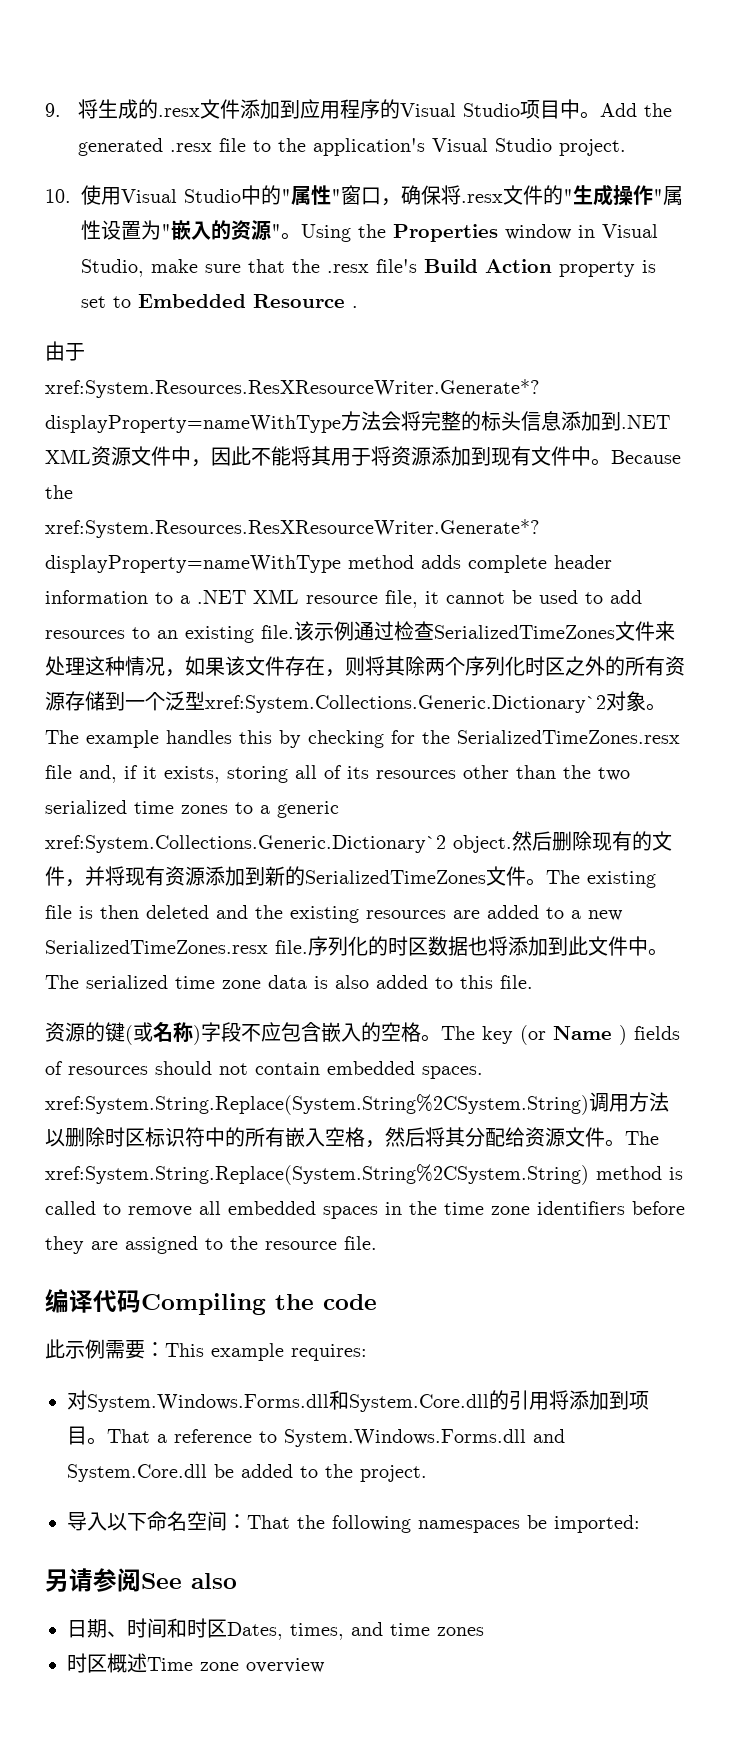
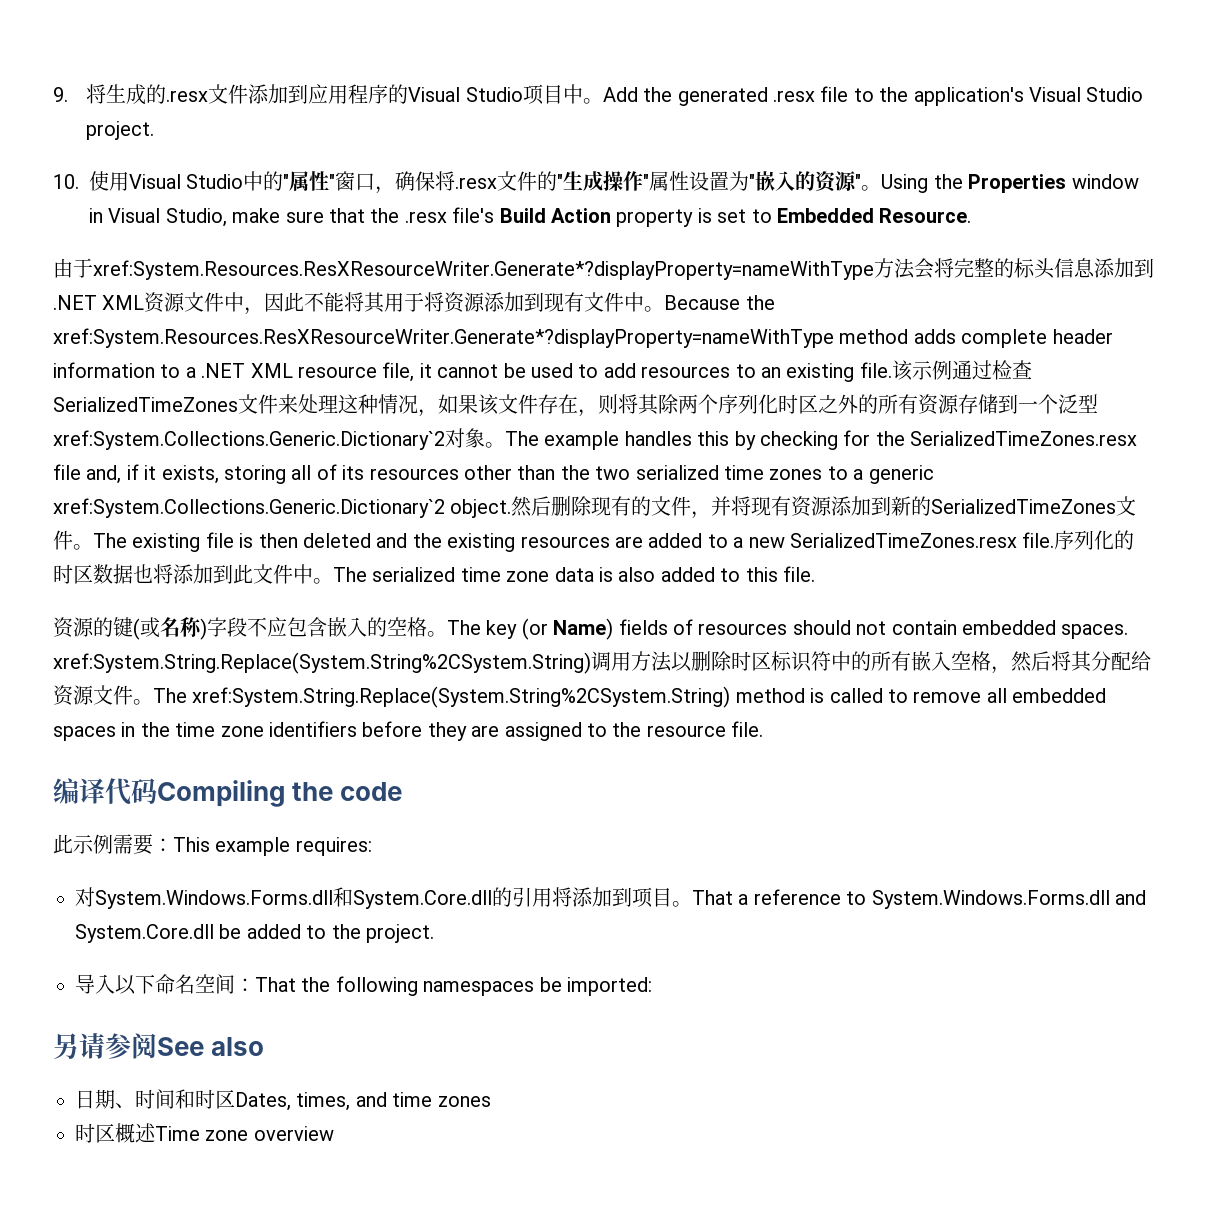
- Using the Properties window in Visual Studio, make sure that the .resx file's Build Action property is set to Embedded Resource .
+ Using the Properties window in Visual Studio, make sure that the .resx file's Build Action property is set to Embedded Resource.
- The key (or Name ) fields of resources should not contain embedded spaces. xref:System.String.Replace(System.String%2CSystem.String)调用方法以删除时区标识符中的所有嵌入空格，然后将其分配给资源文件。
+ The key (or Name) fields of resources should not contain embedded spaces. xref:System.String.Replace(System.String%2CSystem.String)调用方法以删除时区标识符中的所有嵌入空格，然后将其分配给资源文件。

